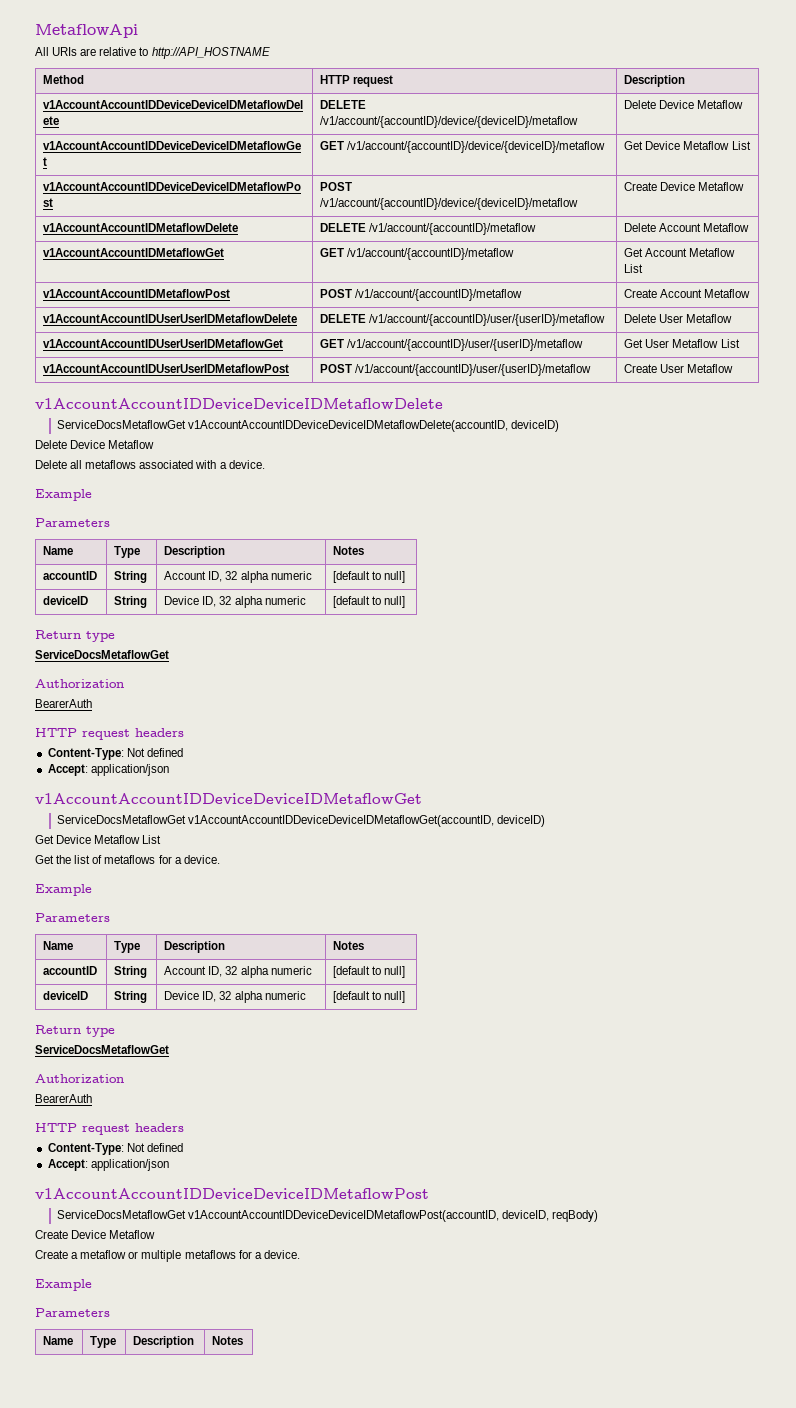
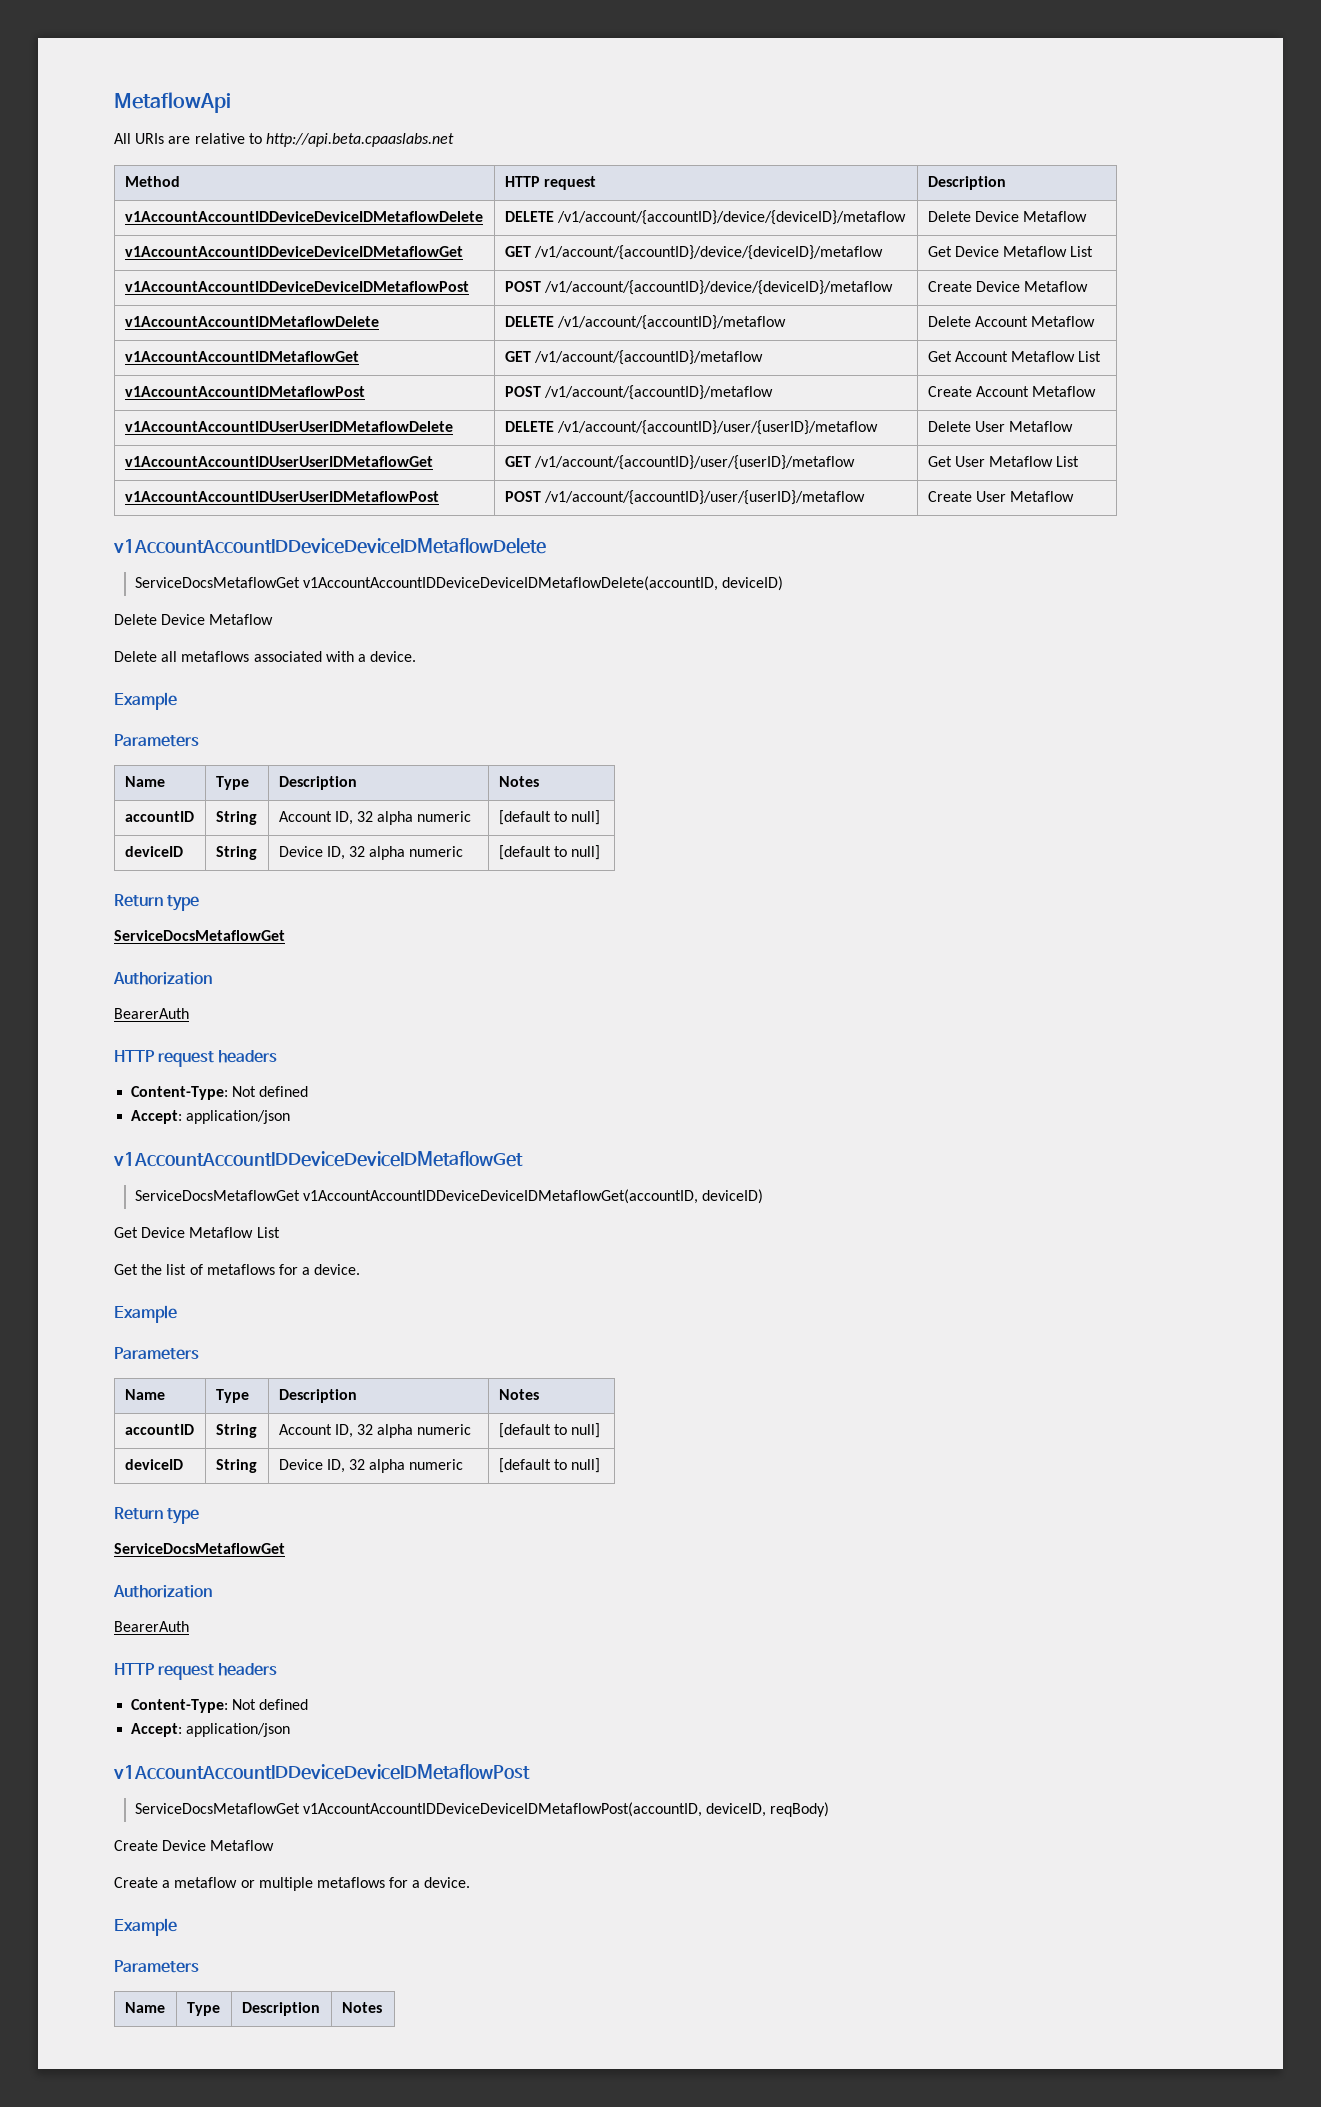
- All URIs are relative to http://API_HOSTNAME
+ All URIs are relative to http://api.beta.cpaaslabs.net

